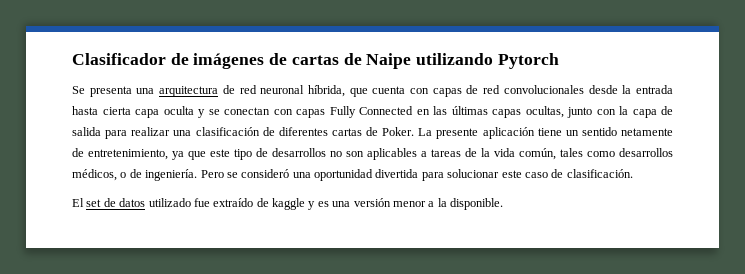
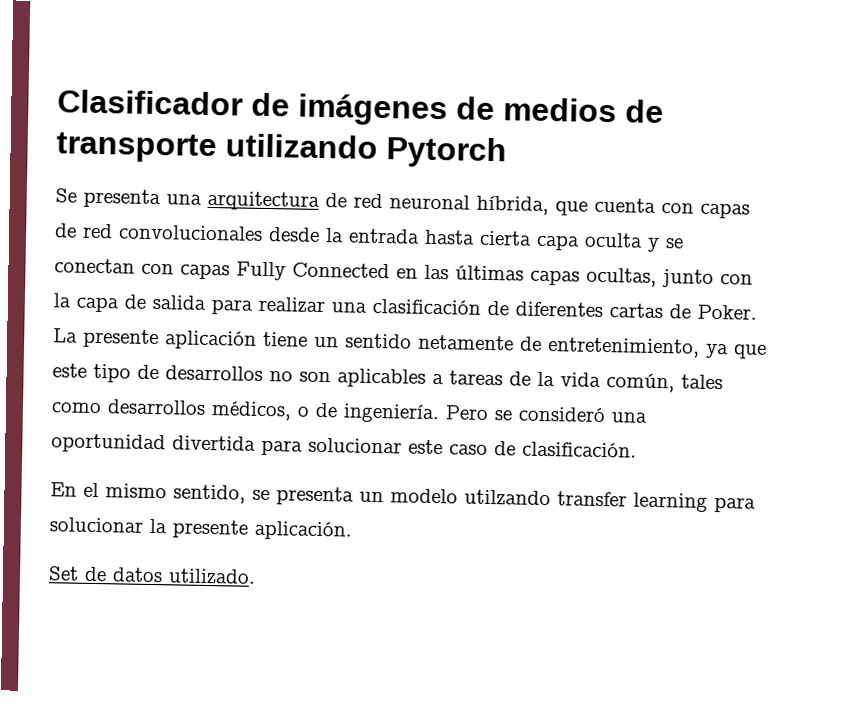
- Clasificador de imágenes de cartas de Naipe utilizando Pytorch
+ Clasificador de imágenes de medios de transporte utilizando Pytorch
- El set de datos utilizado fue extraído de kaggle y es una versión menor a la disponible.
+ En el mismo sentido, se presenta un modelo utilzando transfer learning para solucionar la presente aplicación.
+ Set de datos utilizado.

